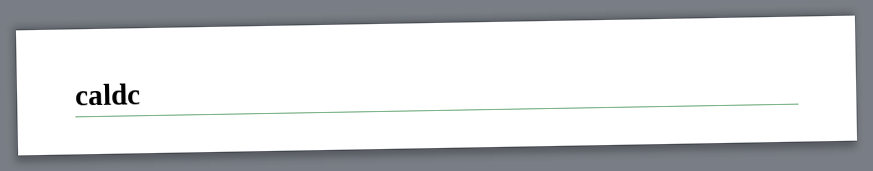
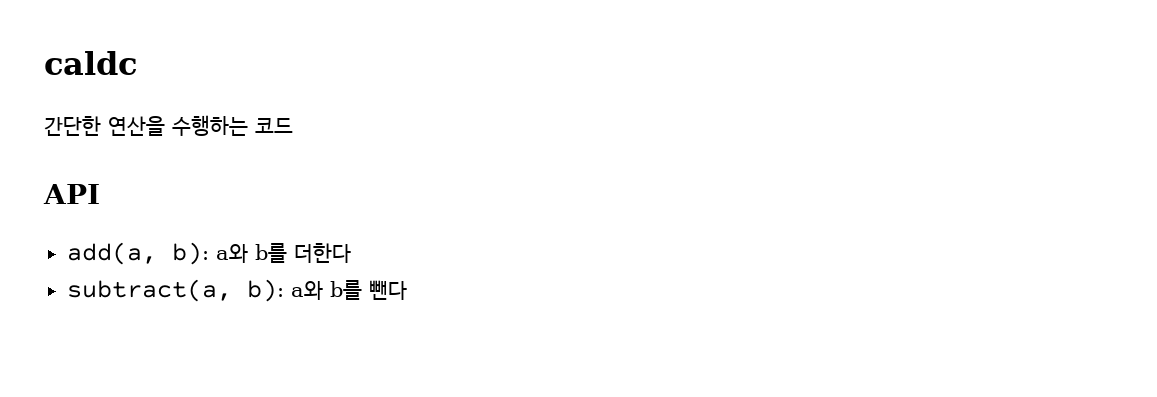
+ 간단한 연산을 수행하는 코드
+ API
+ add(a, b): a와 b를 더한다
+ subtract(a, b): a와 b를 뺀다

